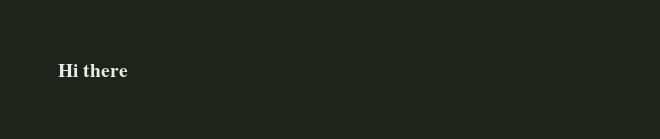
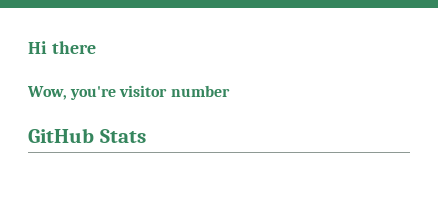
+ Wow, you're visitor number
+ GitHub Stats

